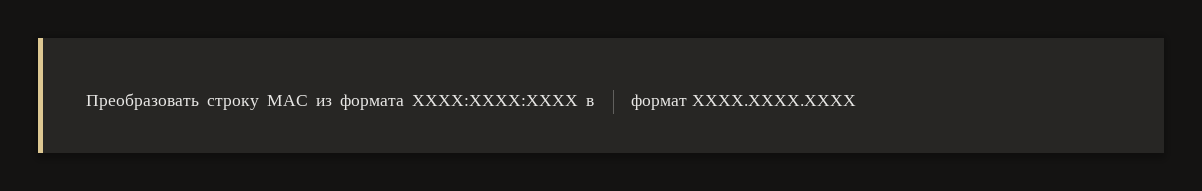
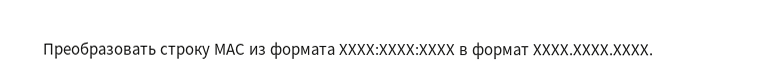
- Преобразовать строку MAC из формата XXXX:XXXX:XXXX в формат XXXX.XXXX.XXXX
+ Преобразовать строку MAC из формата XXXX:XXXX:XXXX в формат XXXX.XXXX.XXXX.

